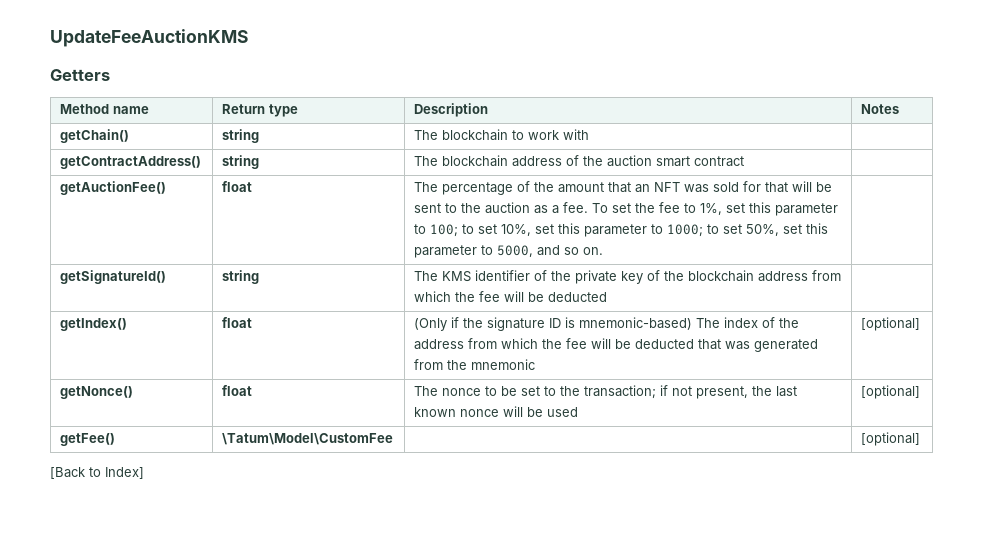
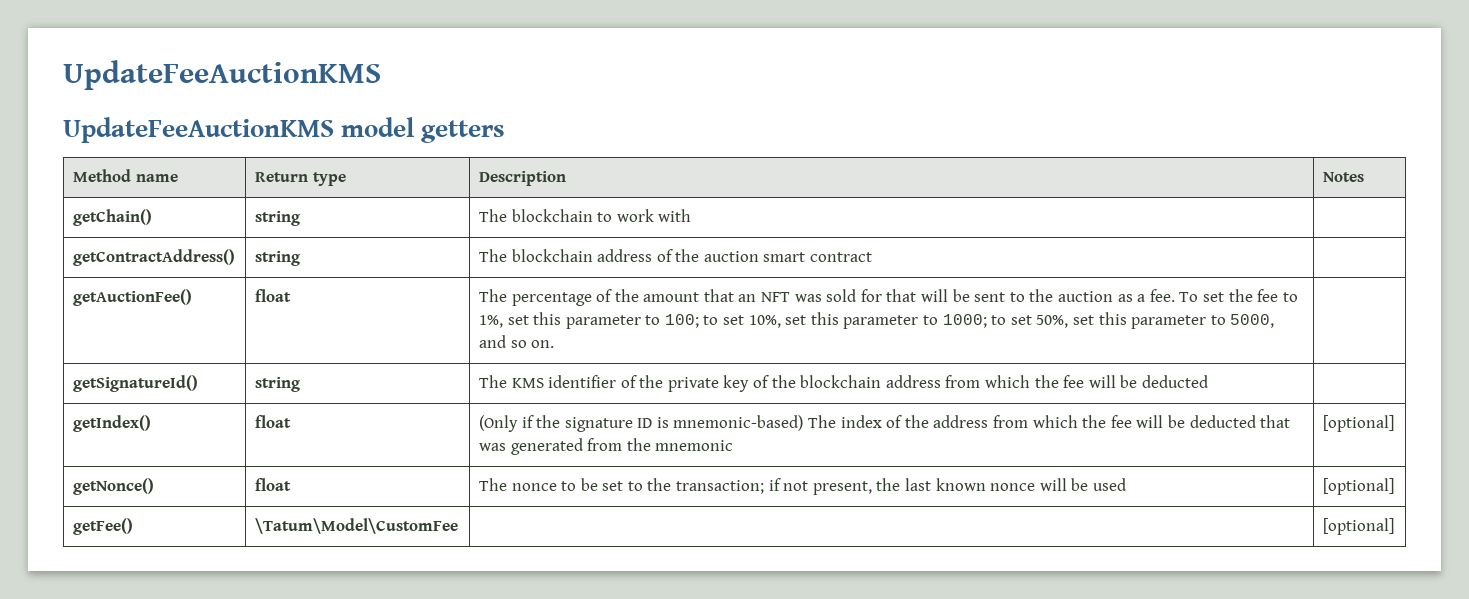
- Getters
+ UpdateFeeAuctionKMS model getters
- [Back to Index]

